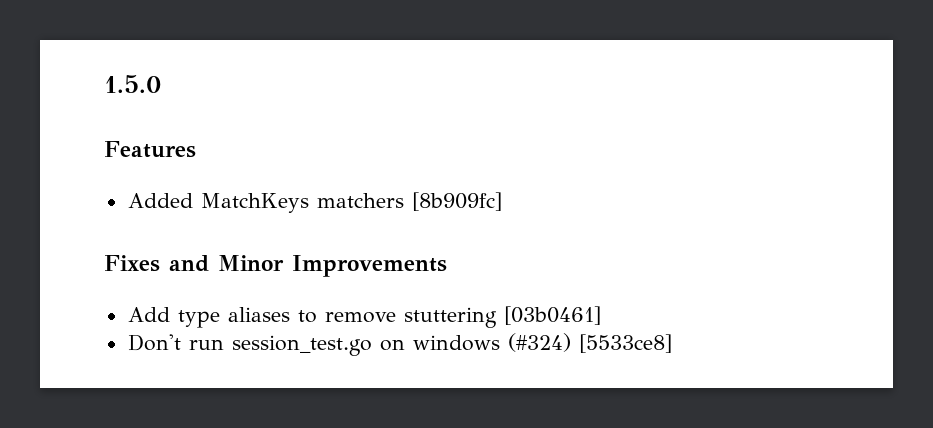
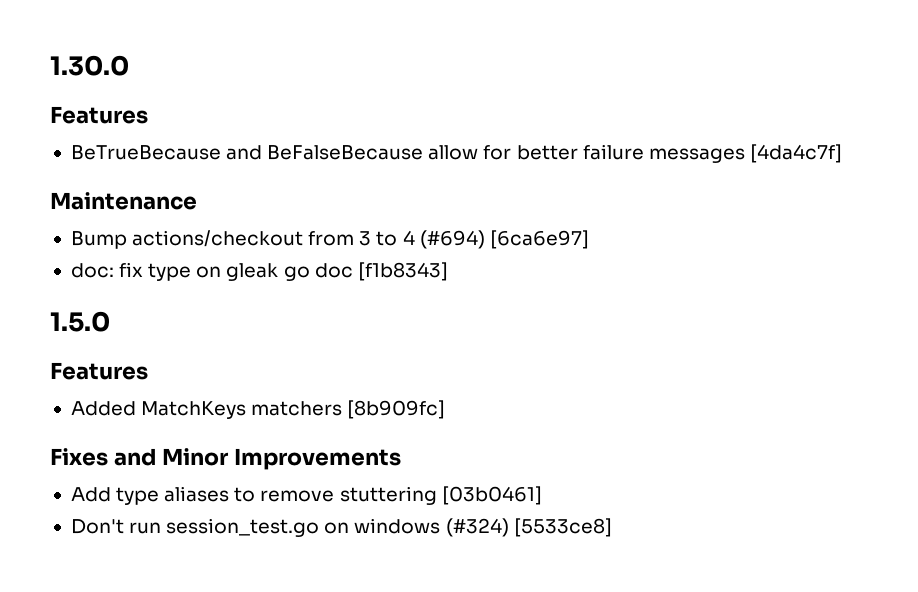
+ 1.30.0
+ Features
+ BeTrueBecause and BeFalseBecause allow for better failure messages [4da4c7f]
+ Maintenance
+ Bump actions/checkout from 3 to 4 (#694) [6ca6e97]
+ doc: fix type on gleak go doc [f1b8343]

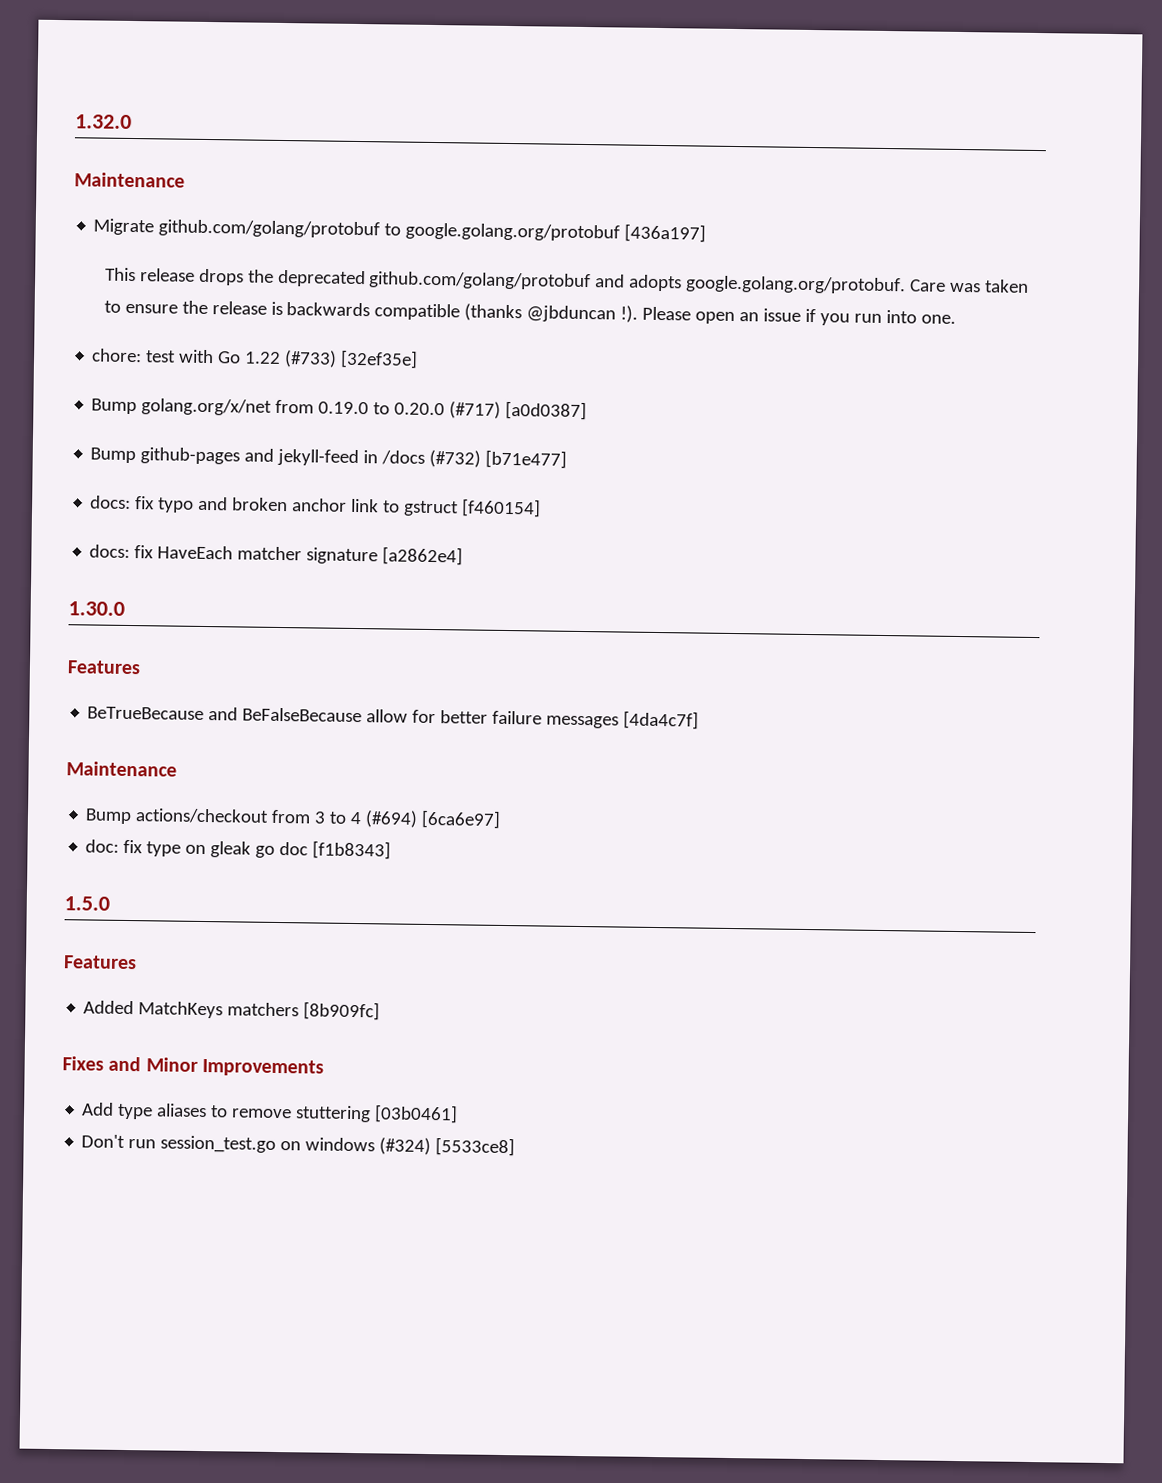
+ 1.32.0
+ Maintenance
+ Migrate github.com/golang/protobuf to google.golang.org/protobuf [436a197]
+ This release drops the deprecated github.com/golang/protobuf and adopts google.golang.org/protobuf. Care was taken to ensure the release is backwards compatible (thanks @jbduncan !). Please open an issue if you run into one.
+ chore: test with Go 1.22 (#733) [32ef35e]
+ Bump golang.org/x/net from 0.19.0 to 0.20.0 (#717) [a0d0387]
+ Bump github-pages and jekyll-feed in /docs (#732) [b71e477]
+ docs: fix typo and broken anchor link to gstruct [f460154]
+ docs: fix HaveEach matcher signature [a2862e4]

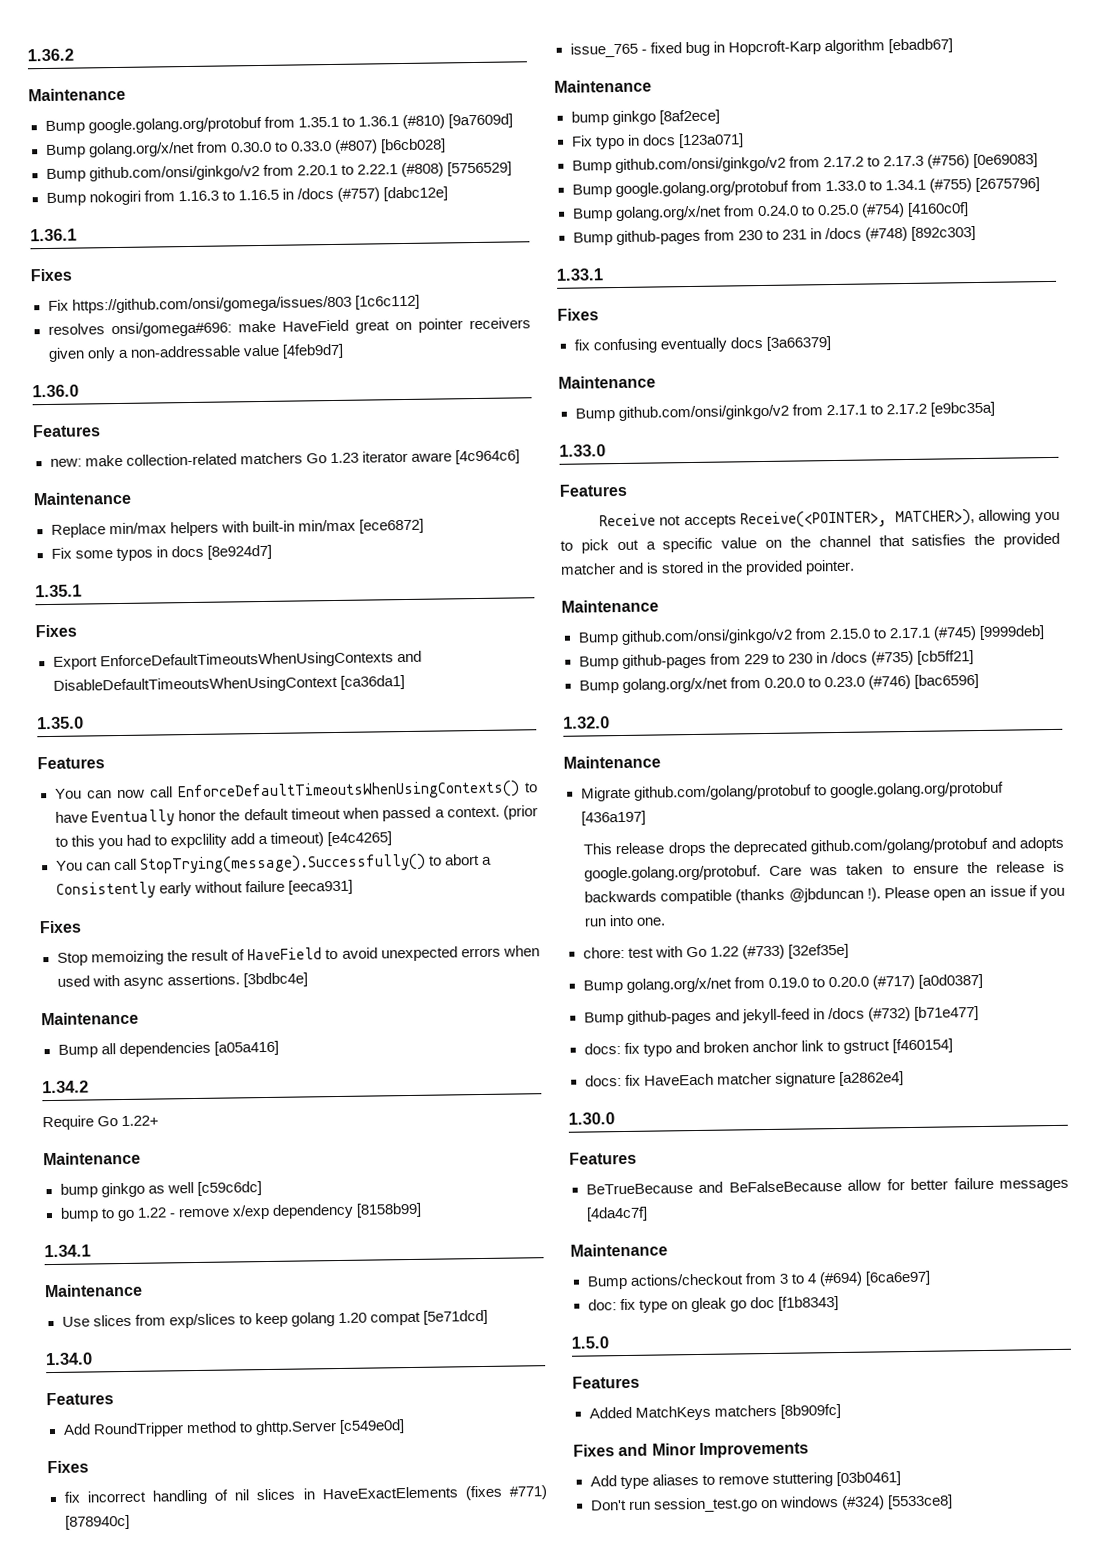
+ 1.36.2
+ Maintenance
+ Bump google.golang.org/protobuf from 1.35.1 to 1.36.1 (#810) [9a7609d]
+ Bump golang.org/x/net from 0.30.0 to 0.33.0 (#807) [b6cb028]
+ Bump github.com/onsi/ginkgo/v2 from 2.20.1 to 2.22.1 (#808) [5756529]
+ Bump nokogiri from 1.16.3 to 1.16.5 in /docs (#757) [dabc12e]
+ 1.36.1
+ Fixes
+ Fix https://github.com/onsi/gomega/issues/803 [1c6c112]
+ resolves onsi/gomega#696: make HaveField great on pointer receivers given only a non-addressable value [4feb9d7]
+ 1.36.0
+ Features
+ new: make collection-related matchers Go 1.23 iterator aware [4c964c6]
+ Maintenance
+ Replace min/max helpers with built-in min/max [ece6872]
+ Fix some typos in docs [8e924d7]
+ 1.35.1
+ Fixes
+ Export EnforceDefaultTimeoutsWhenUsingContexts and DisableDefaultTimeoutsWhenUsingContext [ca36da1]
+ 1.35.0
+ Features
+ You can now call EnforceDefaultTimeoutsWhenUsingContexts() to have Eventually honor the default timeout when passed a context. (prior to this you had to expclility add a timeout) [e4c4265]
+ You can call StopTrying(message).Successfully() to abort a Consistently early without failure [eeca931]
+ Fixes
+ Stop memoizing the result of HaveField to avoid unexpected errors when used with async assertions. [3bdbc4e]
+ Maintenance
+ Bump all dependencies [a05a416]
+ 1.34.2
+ Require Go 1.22+
+ Maintenance
+ bump ginkgo as well [c59c6dc]
+ bump to go 1.22 - remove x/exp dependency [8158b99]
+ 1.34.1
+ Maintenance
+ Use slices from exp/slices to keep golang 1.20 compat [5e71dcd]
+ 1.34.0
+ Features
+ Add RoundTripper method to ghttp.Server [c549e0d]
+ Fixes
+ fix incorrect handling of nil slices in HaveExactElements (fixes #771) [878940c]
+ issue_765 - fixed bug in Hopcroft-Karp algorithm [ebadb67]
+ Maintenance
+ bump ginkgo [8af2ece]
+ Fix typo in docs [123a071]
+ Bump github.com/onsi/ginkgo/v2 from 2.17.2 to 2.17.3 (#756) [0e69083]
+ Bump google.golang.org/protobuf from 1.33.0 to 1.34.1 (#755) [2675796]
+ Bump golang.org/x/net from 0.24.0 to 0.25.0 (#754) [4160c0f]
+ Bump github-pages from 230 to 231 in /docs (#748) [892c303]
+ 1.33.1
+ Fixes
+ fix confusing eventually docs [3a66379]
+ Maintenance
+ Bump github.com/onsi/ginkgo/v2 from 2.17.1 to 2.17.2 [e9bc35a]
+ 1.33.0
+ Features
+ Receive not accepts Receive(<POINTER>, MATCHER>), allowing you to pick out a specific value on the channel that satisfies the provided matcher and is stored in the provided pointer.
+ Maintenance
+ Bump github.com/onsi/ginkgo/v2 from 2.15.0 to 2.17.1 (#745) [9999deb]
+ Bump github-pages from 229 to 230 in /docs (#735) [cb5ff21]
+ Bump golang.org/x/net from 0.20.0 to 0.23.0 (#746) [bac6596]

